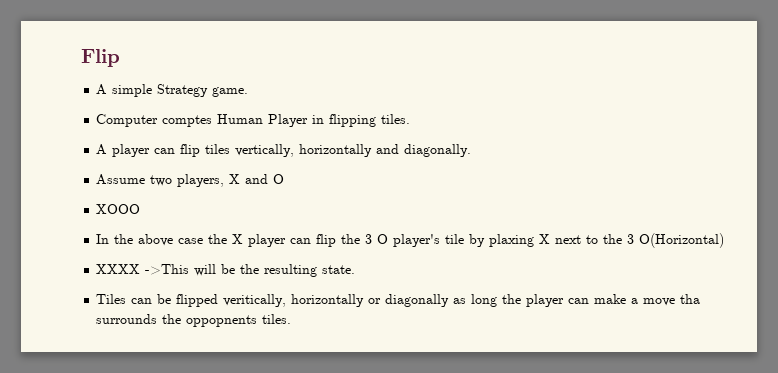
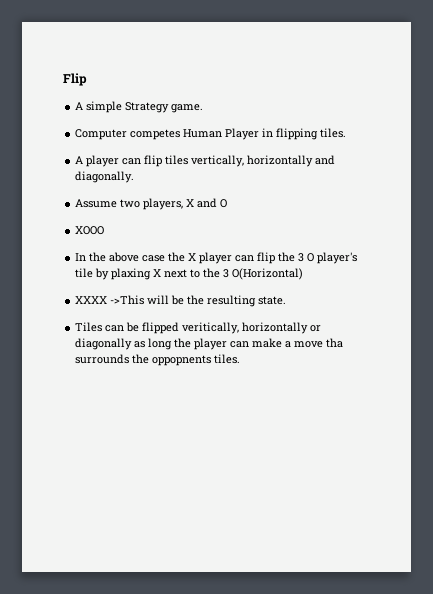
- Computer comptes Human Player in flipping tiles.
+ Computer competes Human Player in flipping tiles.

